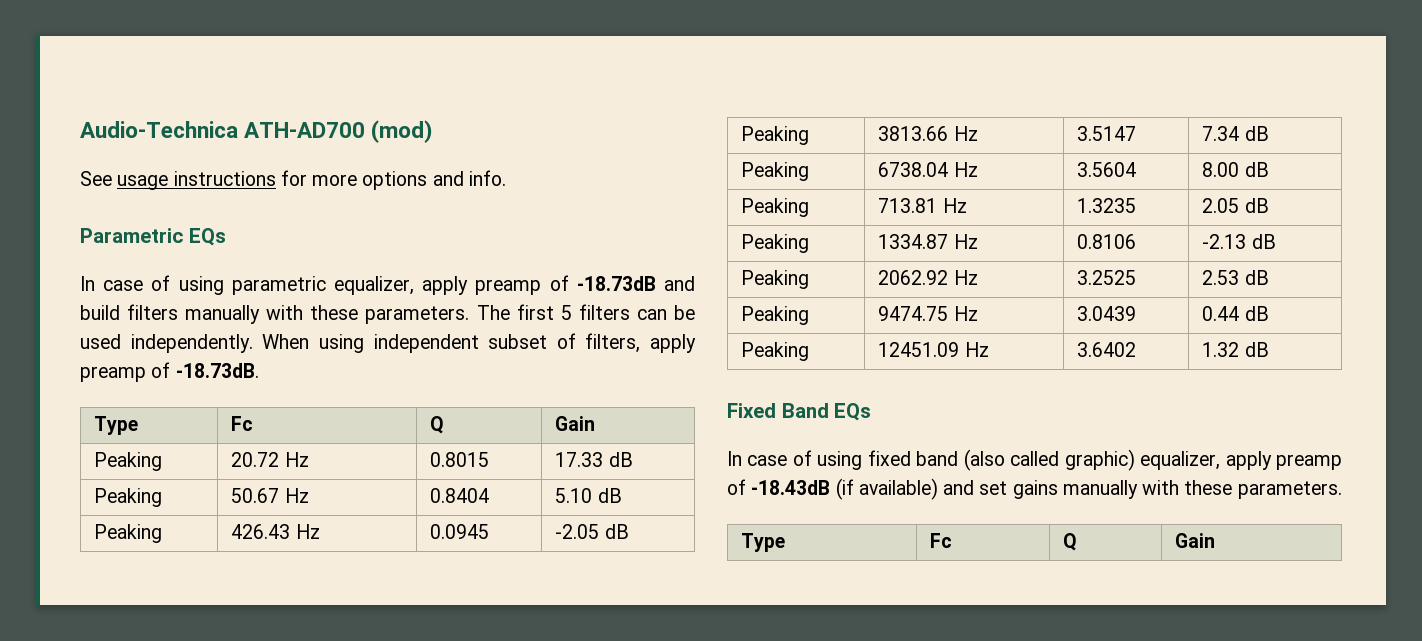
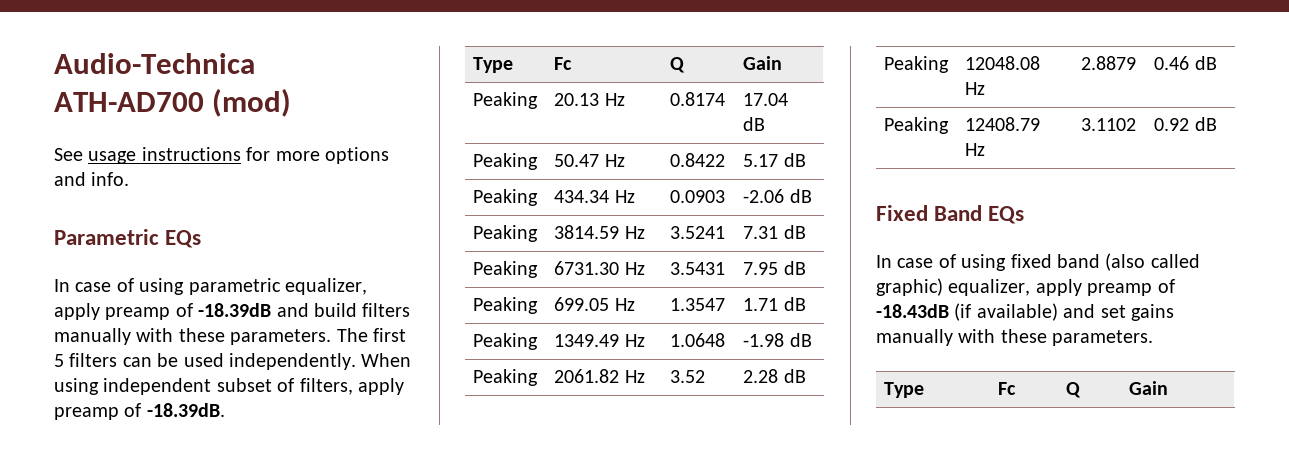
- In case of using parametric equalizer, apply preamp of -18.73dB and build filters manually with these parameters.
+ In case of using parametric equalizer, apply preamp of -18.39dB and build filters manually with these parameters.
- When using independent subset of filters, apply preamp of -18.73dB.
+ When using independent subset of filters, apply preamp of -18.39dB.
- Peaking | 20.72 Hz | 0.8015 | 17.33 dB
- Peaking | 50.67 Hz | 0.8404 | 5.10 dB
- Peaking | 426.43 Hz | 0.0945 | -2.05 dB
- Peaking | 3813.66 Hz | 3.5147 | 7.34 dB
- Peaking | 6738.04 Hz | 3.5604 | 8.00 dB
- Peaking | 713.81 Hz | 1.3235 | 2.05 dB
- Peaking | 1334.87 Hz | 0.8106 | -2.13 dB
- Peaking | 2062.92 Hz | 3.2525 | 2.53 dB
- Peaking | 9474.75 Hz | 3.0439 | 0.44 dB
- Peaking | 12451.09 Hz | 3.6402 | 1.32 dB
+ Peaking | 20.13 Hz | 0.8174 | 17.04 dB
+ Peaking | 50.47 Hz | 0.8422 | 5.17 dB
+ Peaking | 434.34 Hz | 0.0903 | -2.06 dB
+ Peaking | 3814.59 Hz | 3.5241 | 7.31 dB
+ Peaking | 6731.30 Hz | 3.5431 | 7.95 dB
+ Peaking | 699.05 Hz | 1.3547 | 1.71 dB
+ Peaking | 1349.49 Hz | 1.0648 | -1.98 dB
+ Peaking | 2061.82 Hz | 3.52 | 2.28 dB
+ Peaking | 12048.08 Hz | 2.8879 | 0.46 dB
+ Peaking | 12408.79 Hz | 3.1102 | 0.92 dB

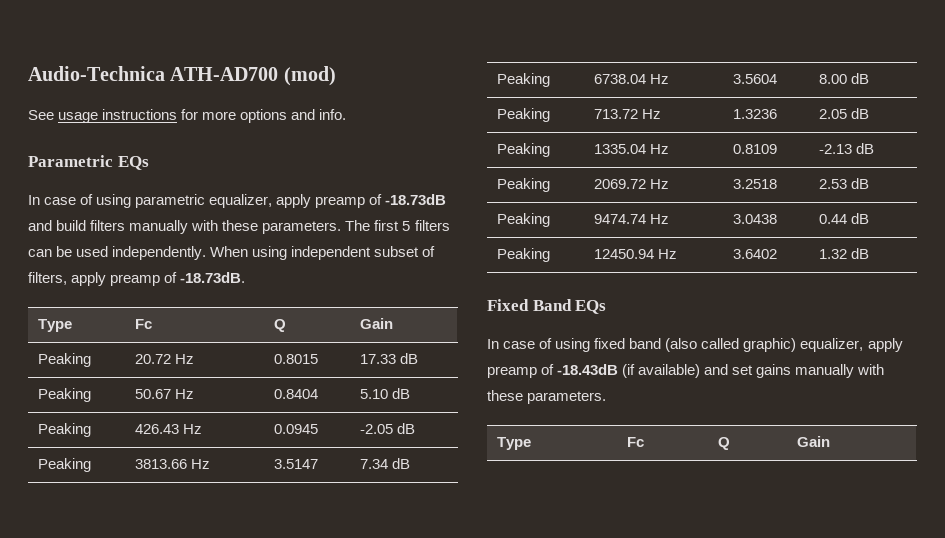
- In case of using parametric equalizer, apply preamp of -18.39dB and build filters manually with these parameters.
+ In case of using parametric equalizer, apply preamp of -18.73dB and build filters manually with these parameters.
- When using independent subset of filters, apply preamp of -18.39dB.
+ When using independent subset of filters, apply preamp of -18.73dB.
- Peaking | 20.13 Hz | 0.8174 | 17.04 dB
- Peaking | 50.47 Hz | 0.8422 | 5.17 dB
- Peaking | 434.34 Hz | 0.0903 | -2.06 dB
- Peaking | 3814.59 Hz | 3.5241 | 7.31 dB
- Peaking | 6731.30 Hz | 3.5431 | 7.95 dB
- Peaking | 699.05 Hz | 1.3547 | 1.71 dB
- Peaking | 1349.49 Hz | 1.0648 | -1.98 dB
- Peaking | 2061.82 Hz | 3.52 | 2.28 dB
- Peaking | 12048.08 Hz | 2.8879 | 0.46 dB
- Peaking | 12408.79 Hz | 3.1102 | 0.92 dB
+ Peaking | 20.72 Hz | 0.8015 | 17.33 dB
+ Peaking | 50.67 Hz | 0.8404 | 5.10 dB
+ Peaking | 426.43 Hz | 0.0945 | -2.05 dB
+ Peaking | 3813.66 Hz | 3.5147 | 7.34 dB
+ Peaking | 6738.04 Hz | 3.5604 | 8.00 dB
+ Peaking | 713.72 Hz | 1.3236 | 2.05 dB
+ Peaking | 1335.04 Hz | 0.8109 | -2.13 dB
+ Peaking | 2069.72 Hz | 3.2518 | 2.53 dB
+ Peaking | 9474.74 Hz | 3.0438 | 0.44 dB
+ Peaking | 12450.94 Hz | 3.6402 | 1.32 dB

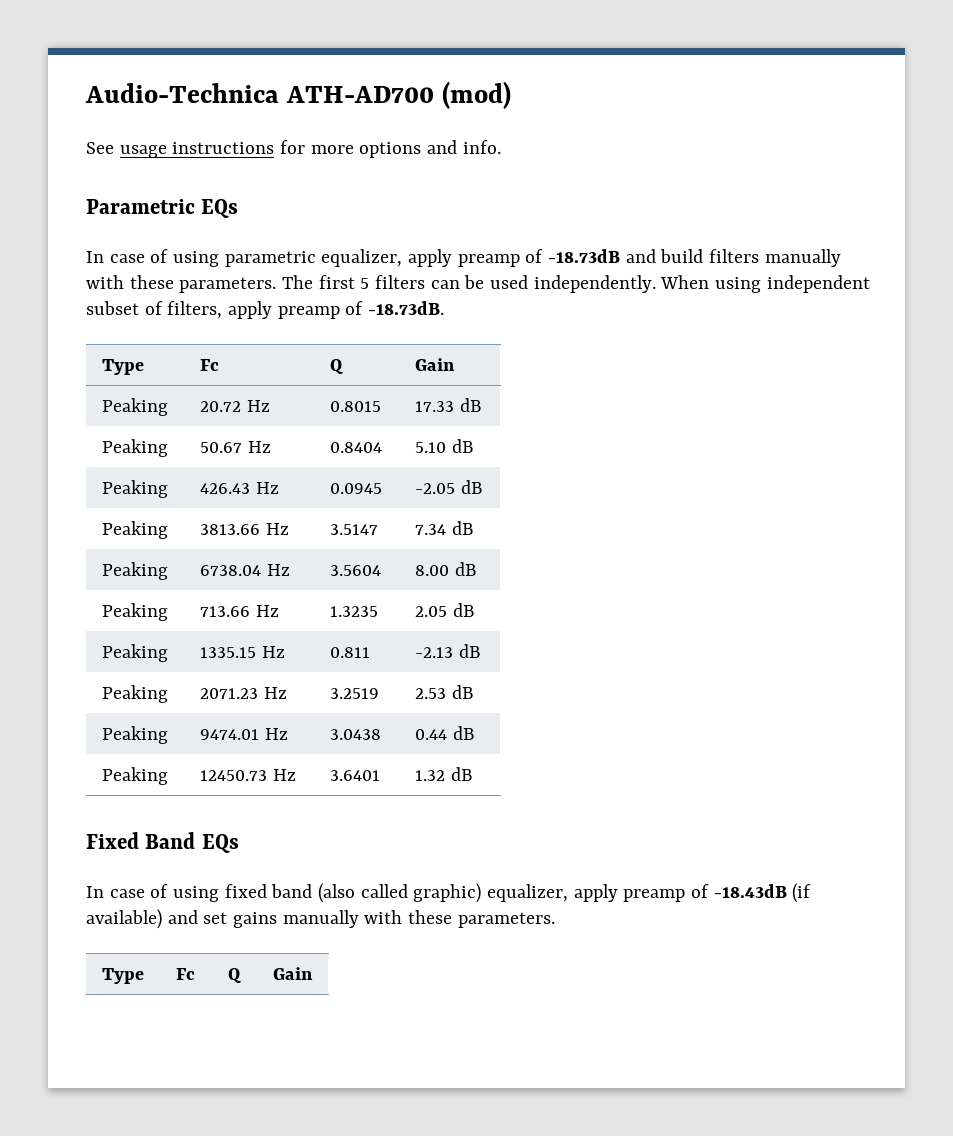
- Peaking | 713.72 Hz | 1.3236 | 2.05 dB
+ Peaking | 713.66 Hz | 1.3235 | 2.05 dB
- Peaking | 1335.04 Hz | 0.8109 | -2.13 dB
+ Peaking | 1335.15 Hz | 0.811 | -2.13 dB
- Peaking | 2069.72 Hz | 3.2518 | 2.53 dB
+ Peaking | 2071.23 Hz | 3.2519 | 2.53 dB
- Peaking | 9474.74 Hz | 3.0438 | 0.44 dB
+ Peaking | 9474.01 Hz | 3.0438 | 0.44 dB
- Peaking | 12450.94 Hz | 3.6402 | 1.32 dB
+ Peaking | 12450.73 Hz | 3.6401 | 1.32 dB

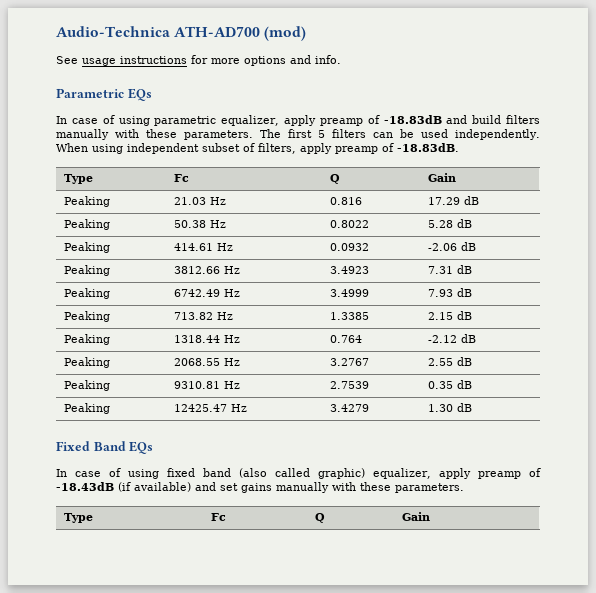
- In case of using parametric equalizer, apply preamp of -18.73dB and build filters manually with these parameters.
+ In case of using parametric equalizer, apply preamp of -18.83dB and build filters manually with these parameters.
- When using independent subset of filters, apply preamp of -18.73dB.
+ When using independent subset of filters, apply preamp of -18.83dB.
- Peaking | 20.72 Hz | 0.8015 | 17.33 dB
- Peaking | 50.67 Hz | 0.8404 | 5.10 dB
- Peaking | 426.43 Hz | 0.0945 | -2.05 dB
- Peaking | 3813.66 Hz | 3.5147 | 7.34 dB
- Peaking | 6738.04 Hz | 3.5604 | 8.00 dB
- Peaking | 713.66 Hz | 1.3235 | 2.05 dB
- Peaking | 1335.15 Hz | 0.811 | -2.13 dB
- Peaking | 2071.23 Hz | 3.2519 | 2.53 dB
- Peaking | 9474.01 Hz | 3.0438 | 0.44 dB
- Peaking | 12450.73 Hz | 3.6401 | 1.32 dB
+ Peaking | 21.03 Hz | 0.816 | 17.29 dB
+ Peaking | 50.38 Hz | 0.8022 | 5.28 dB
+ Peaking | 414.61 Hz | 0.0932 | -2.06 dB
+ Peaking | 3812.66 Hz | 3.4923 | 7.31 dB
+ Peaking | 6742.49 Hz | 3.4999 | 7.93 dB
+ Peaking | 713.82 Hz | 1.3385 | 2.15 dB
+ Peaking | 1318.44 Hz | 0.764 | -2.12 dB
+ Peaking | 2068.55 Hz | 3.2767 | 2.55 dB
+ Peaking | 9310.81 Hz | 2.7539 | 0.35 dB
+ Peaking | 12425.47 Hz | 3.4279 | 1.30 dB

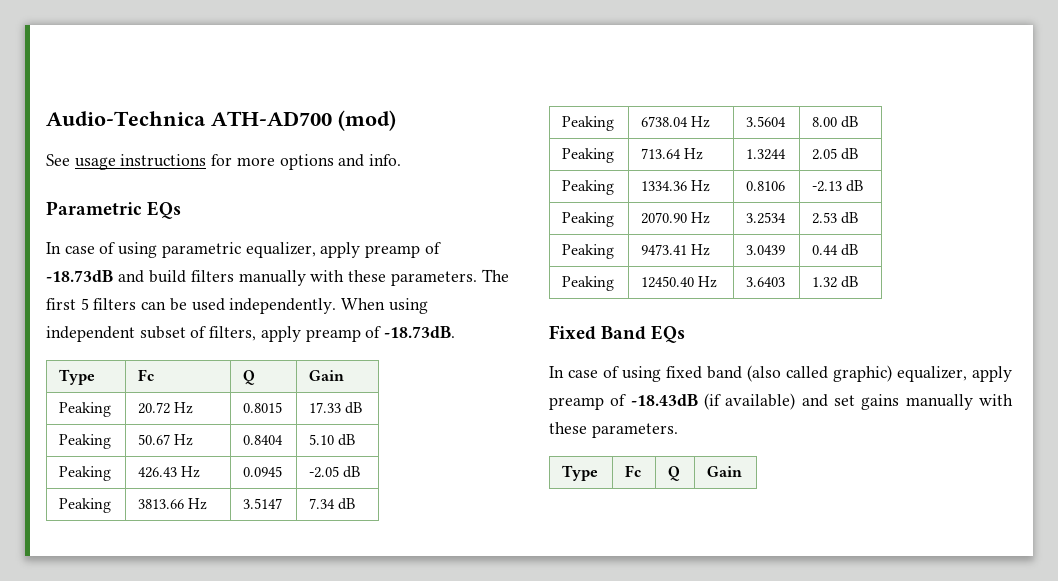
- In case of using parametric equalizer, apply preamp of -18.83dB and build filters manually with these parameters.
+ In case of using parametric equalizer, apply preamp of -18.73dB and build filters manually with these parameters.
- When using independent subset of filters, apply preamp of -18.83dB.
+ When using independent subset of filters, apply preamp of -18.73dB.
- Peaking | 21.03 Hz | 0.816 | 17.29 dB
- Peaking | 50.38 Hz | 0.8022 | 5.28 dB
- Peaking | 414.61 Hz | 0.0932 | -2.06 dB
- Peaking | 3812.66 Hz | 3.4923 | 7.31 dB
- Peaking | 6742.49 Hz | 3.4999 | 7.93 dB
- Peaking | 713.82 Hz | 1.3385 | 2.15 dB
- Peaking | 1318.44 Hz | 0.764 | -2.12 dB
- Peaking | 2068.55 Hz | 3.2767 | 2.55 dB
- Peaking | 9310.81 Hz | 2.7539 | 0.35 dB
- Peaking | 12425.47 Hz | 3.4279 | 1.30 dB
+ Peaking | 20.72 Hz | 0.8015 | 17.33 dB
+ Peaking | 50.67 Hz | 0.8404 | 5.10 dB
+ Peaking | 426.43 Hz | 0.0945 | -2.05 dB
+ Peaking | 3813.66 Hz | 3.5147 | 7.34 dB
+ Peaking | 6738.04 Hz | 3.5604 | 8.00 dB
+ Peaking | 713.64 Hz | 1.3244 | 2.05 dB
+ Peaking | 1334.36 Hz | 0.8106 | -2.13 dB
+ Peaking | 2070.90 Hz | 3.2534 | 2.53 dB
+ Peaking | 9473.41 Hz | 3.0439 | 0.44 dB
+ Peaking | 12450.40 Hz | 3.6403 | 1.32 dB

